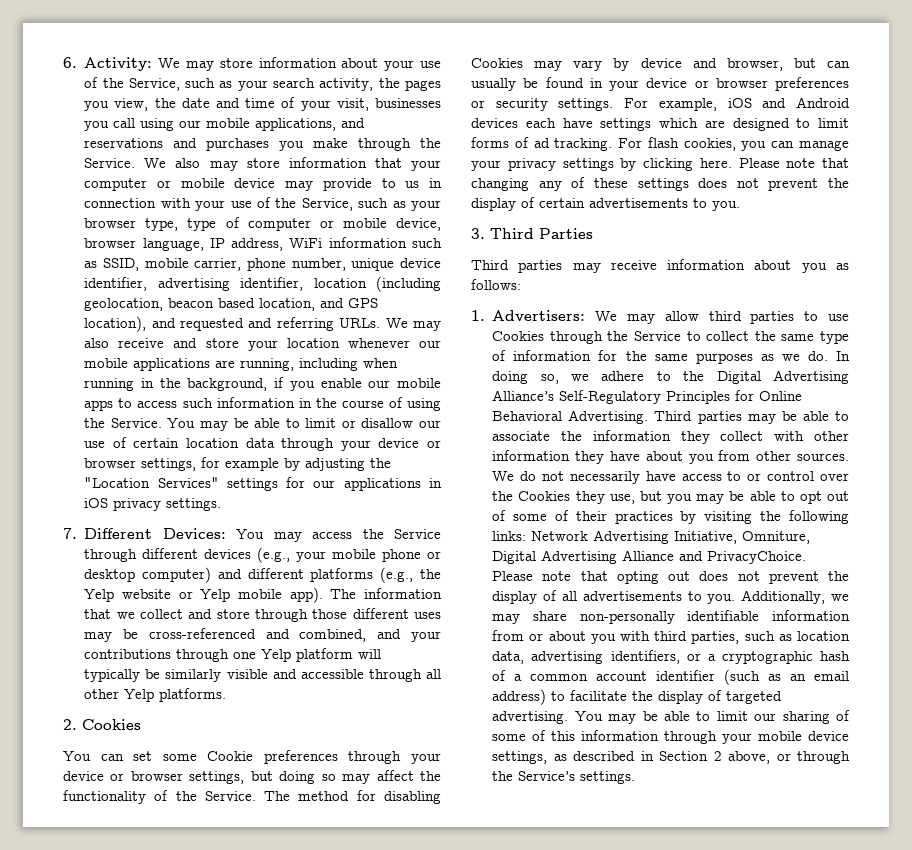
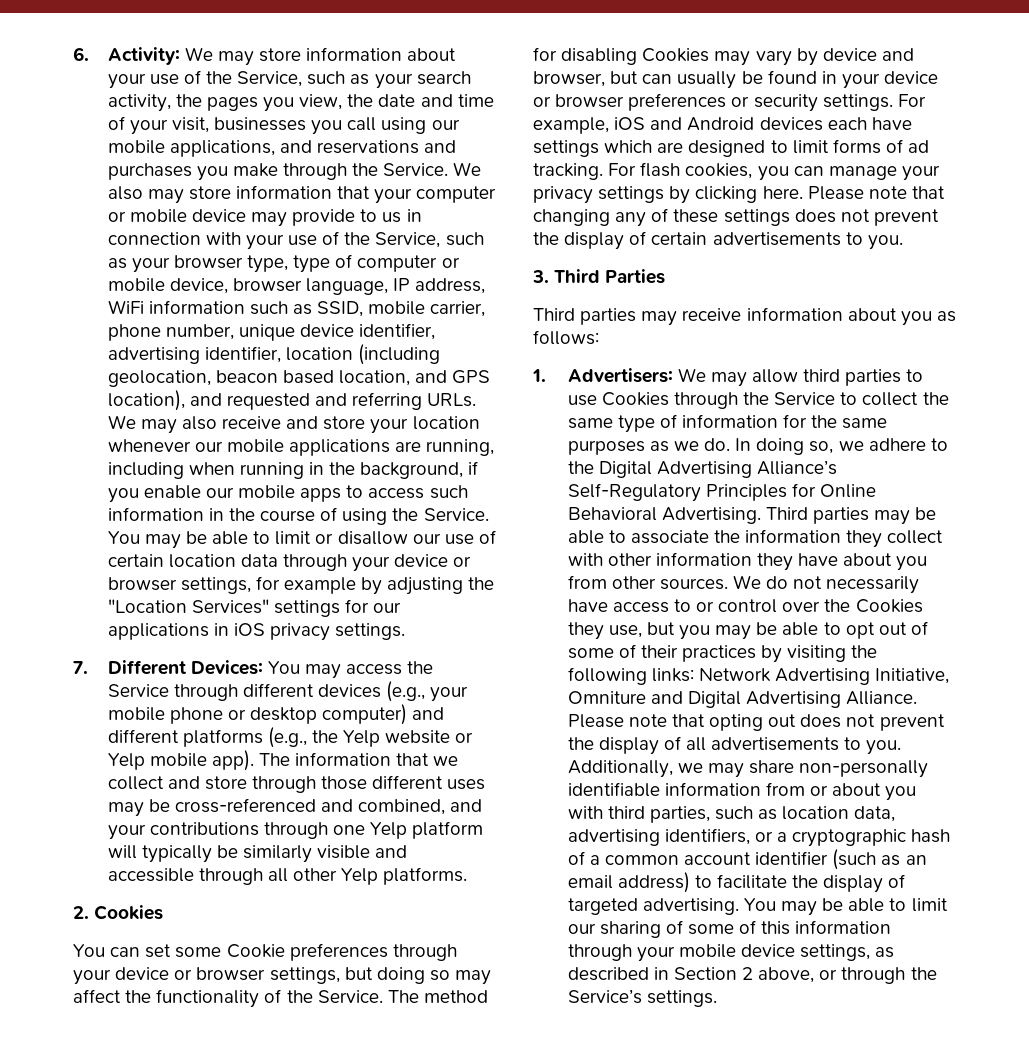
- We do not necessarily have access to or control over the Cookies they use, but you may be able to opt out of some of their practices by visiting the following links: Network Advertising Initiative, Omniture, Digital Advertising Alliance and PrivacyChoice.
+ We do not necessarily have access to or control over the Cookies they use, but you may be able to opt out of some of their practices by visiting the following links: Network Advertising Initiative, Omniture and Digital Advertising Alliance.

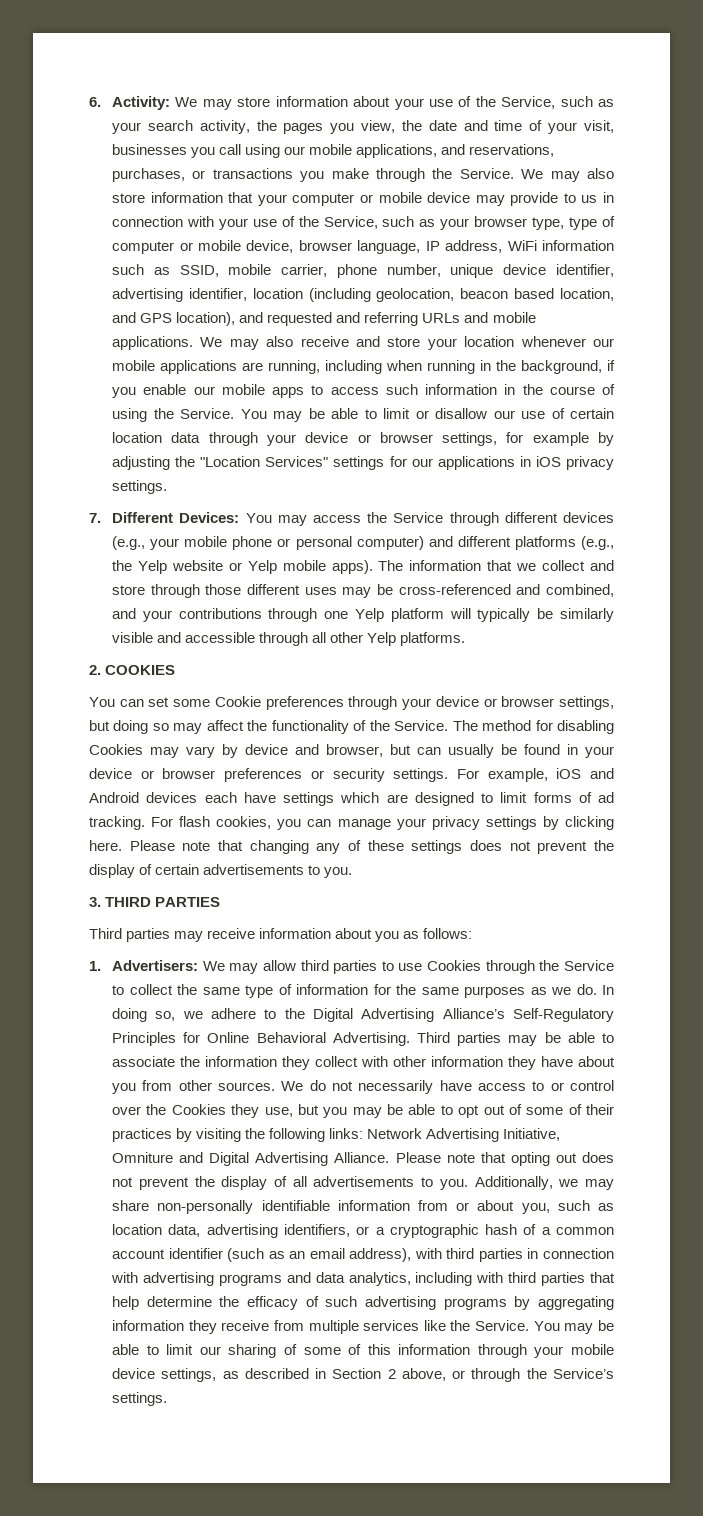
- 6. Activity: We may store information about your use of the Service, such as your search activity, the pages you view, the date and time of your visit, businesses you call using our mobile applications, and reservations and purchases you make through the Service.
+ 6. Activity: We may store information about your use of the Service, such as your search activity, the pages you view, the date and time of your visit, businesses you call using our mobile applications, and reservations, purchases, or transactions you make through the Service.
- We also may store information that your computer or mobile device may provide to us in connection with your use of the Service, such as your browser type, type of computer or mobile device, browser language, IP address, WiFi information such as SSID, mobile carrier, phone number, unique device identifier, advertising identifier, location (including geolocation, beacon based location, and GPS location), and requested and referring URLs.
+ We may also store information that your computer or mobile device may provide to us in connection with your use of the Service, such as your browser type, type of computer or mobile device, browser language, IP address, WiFi information such as SSID, mobile carrier, phone number, unique device identifier, advertising identifier, location (including geolocation, beacon based location, and GPS location), and requested and referring URLs and mobile applications.
- 7. Different Devices: You may access the Service through different devices (e.g., your mobile phone or desktop computer) and different platforms (e.g., the Yelp website or Yelp mobile app).
+ 7. Different Devices: You may access the Service through different devices (e.g., your mobile phone or personal computer) and different platforms (e.g., the Yelp website or Yelp mobile apps).
- 2. Cookies
+ 2. COOKIES
- 3. Third Parties
+ 3. THIRD PARTIES
- Additionally, we may share non-personally identifiable information from or about you with third parties, such as location data, advertising identifiers, or a cryptographic hash of a common account identifier (such as an email address) to facilitate the display of targeted advertising.
+ Additionally, we may share non-personally identifiable information from or about you, such as location data, advertising identifiers, or a cryptographic hash of a common account identifier (such as an email address), with third parties in connection with advertising programs and data analytics, including with third parties that help determine the efficacy of such advertising programs by aggregating information they receive from multiple services like the Service.

